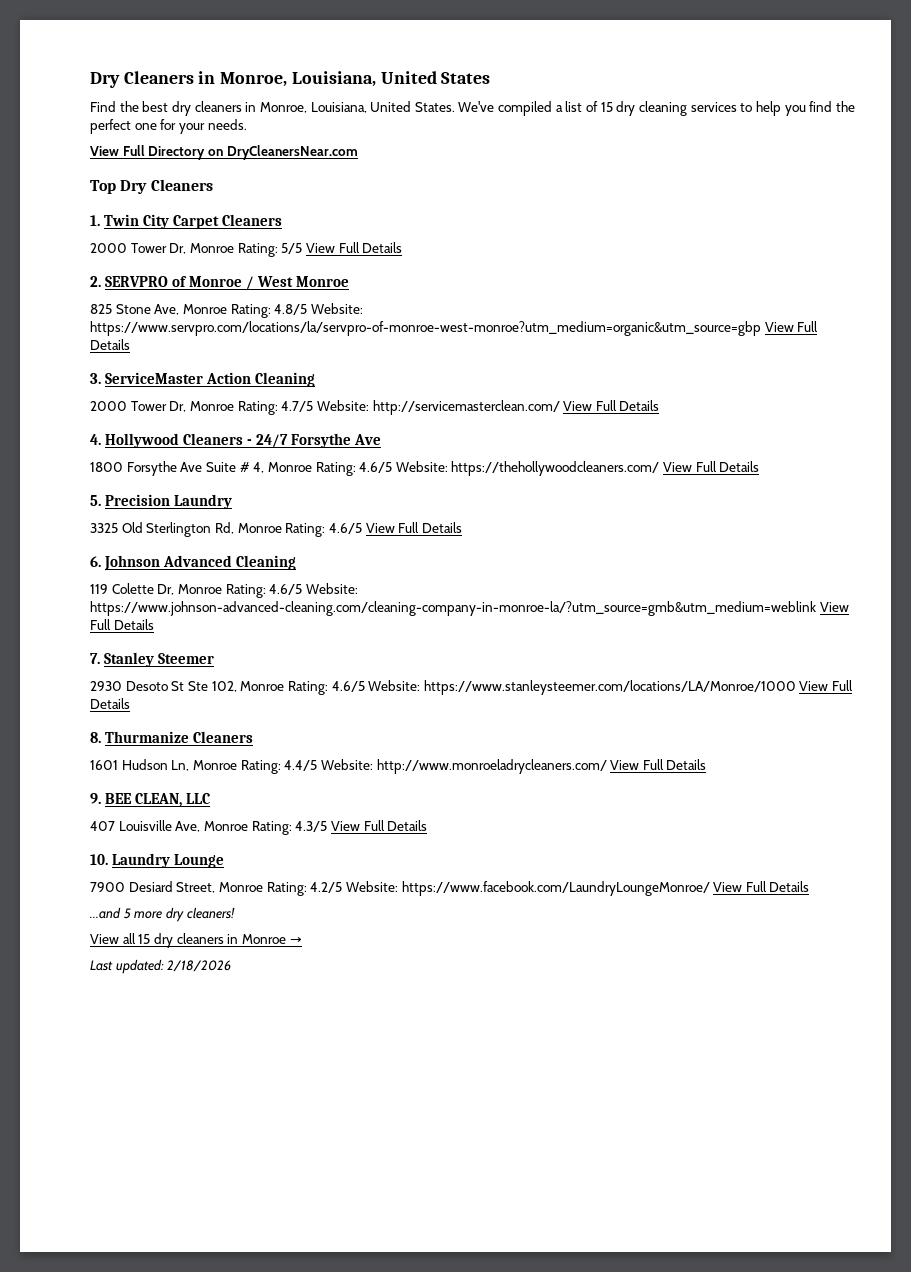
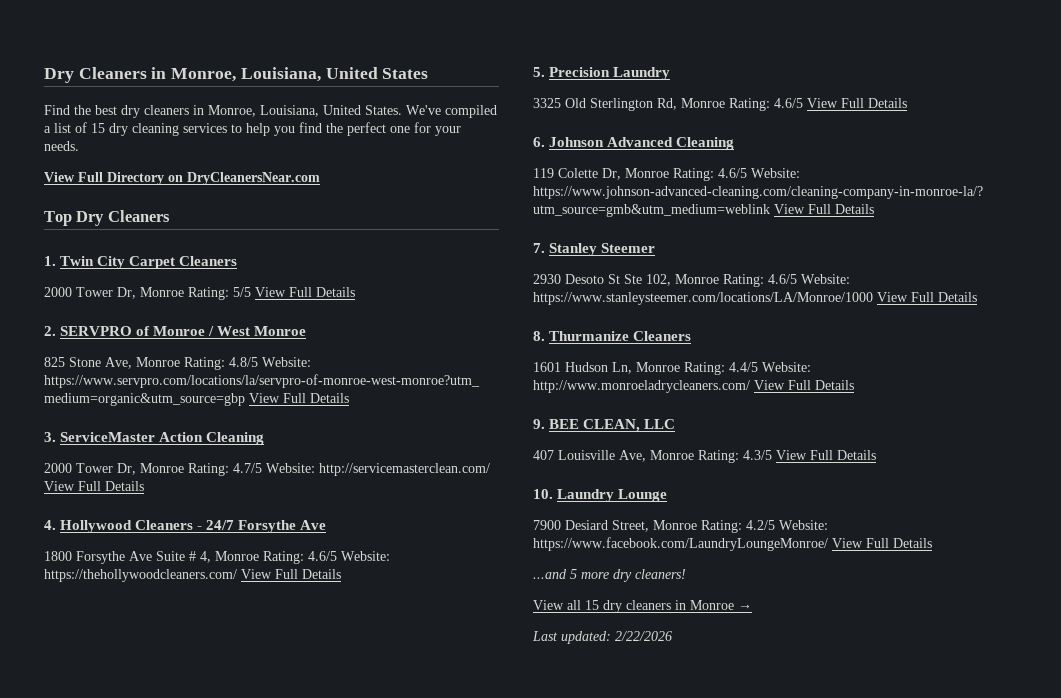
- Last updated: 2/18/2026
+ Last updated: 2/22/2026

